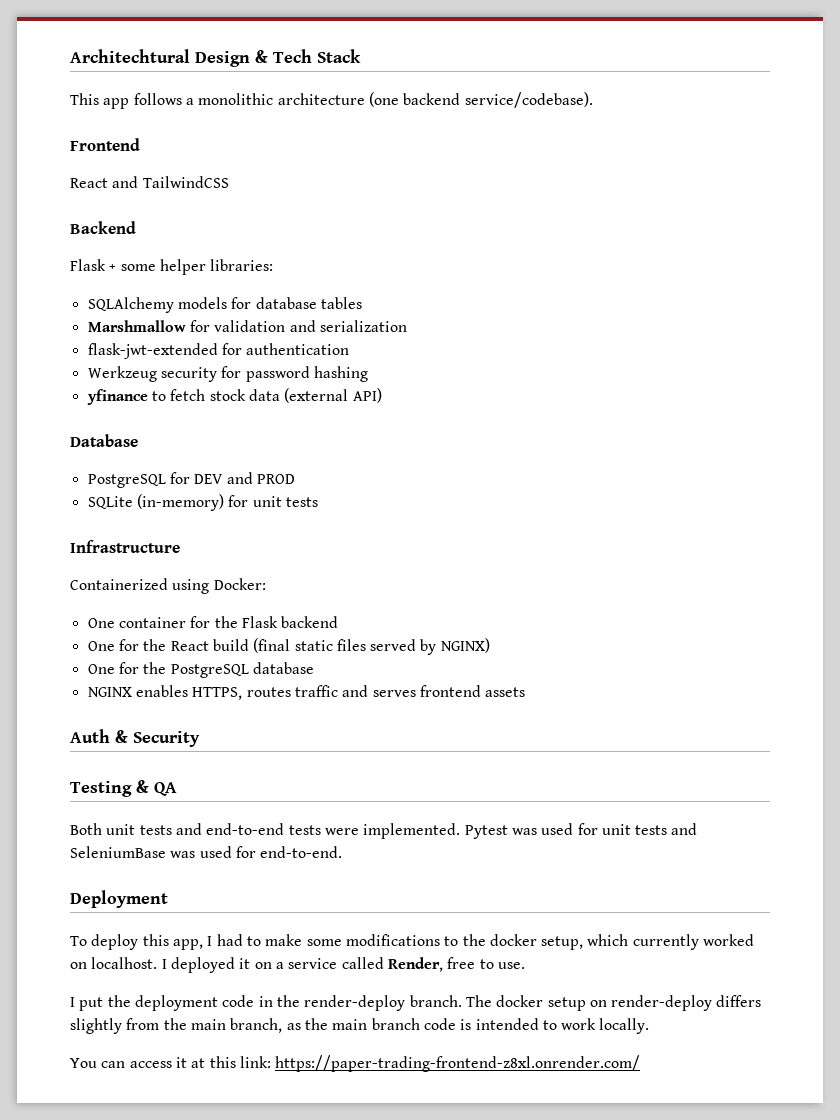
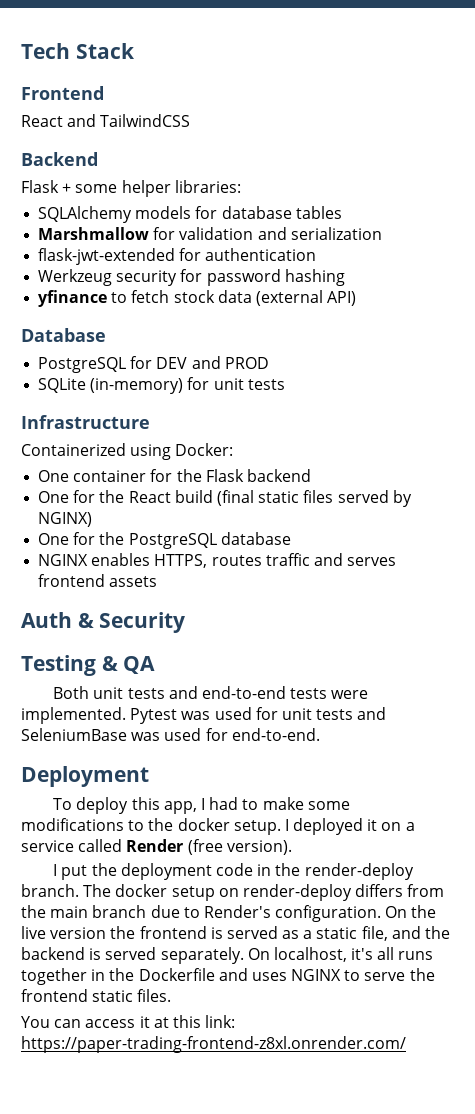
- Architechtural Design & Tech Stack
+ Tech Stack
- This app follows a monolithic architecture (one backend service/codebase).
- To deploy this app, I had to make some modifications to the docker setup, which currently worked on localhost.
+ To deploy this app, I had to make some modifications to the docker setup.
- I deployed it on a service called Render, free to use.
+ I deployed it on a service called Render (free version).
- The docker setup on render-deploy differs slightly from the main branch, as the main branch code is intended to work locally.
+ The docker setup on render-deploy differs from the main branch due to Render's configuration. On the live version the frontend is served as a static file, and the backend is served separately. On localhost, it's all runs together in the Dockerfile and uses NGINX to serve the frontend static files.

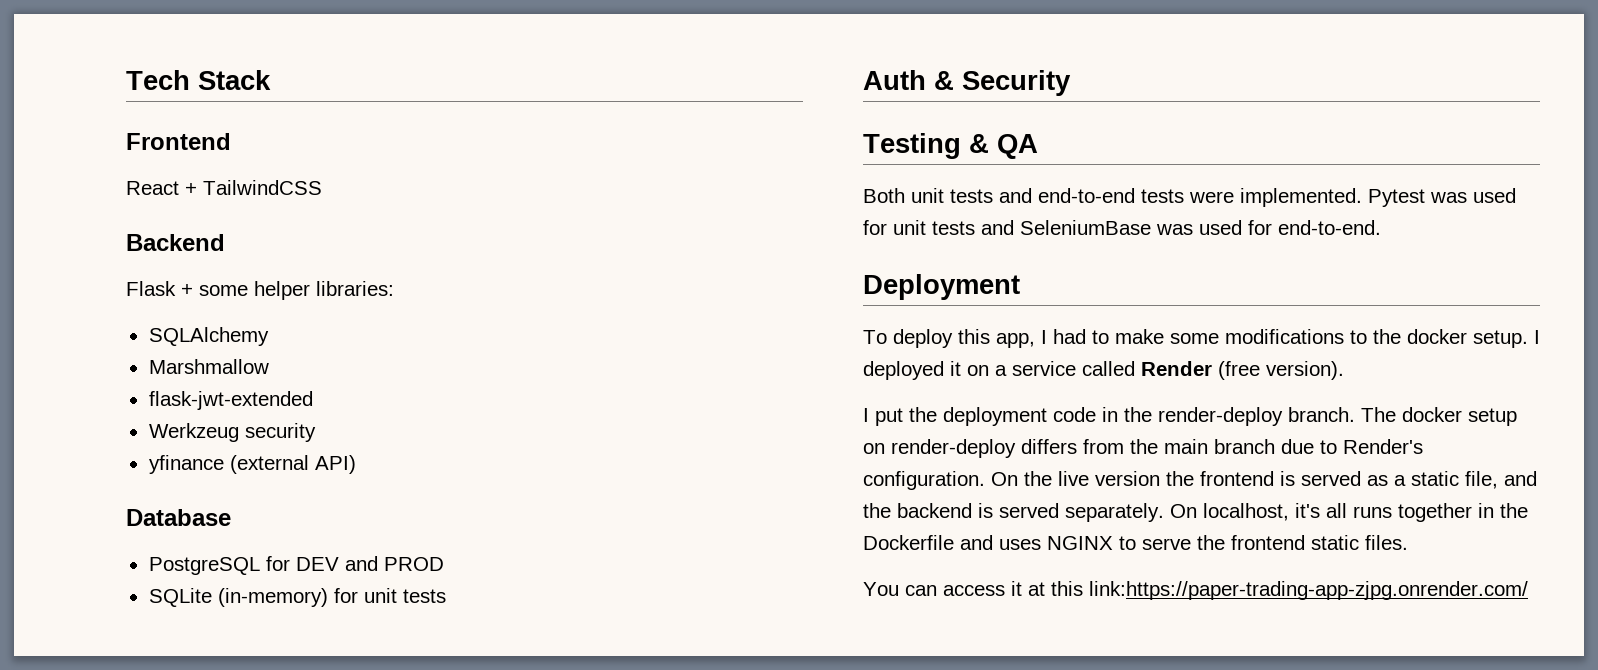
- React and TailwindCSS
+ React + TailwindCSS
- SQLAlchemy models for database tables
- Marshmallow for validation and serialization
+ SQLAlchemy
+ Marshmallow
- flask-jwt-extended for authentication
+ flask-jwt-extended
- Werkzeug security for password hashing
- yfinance to fetch stock data (external API)
+ Werkzeug security
+ yfinance (external API)
- Infrastructure
- Containerized using Docker:
- One container for the Flask backend
- One for the React build (final static files served by NGINX)
- One for the PostgreSQL database
- NGINX enables HTTPS, routes traffic and serves frontend assets
- You can access it at this link: https://paper-trading-frontend-z8xl.onrender.com/
+ You can access it at this link:https://paper-trading-app-zjpg.onrender.com/

